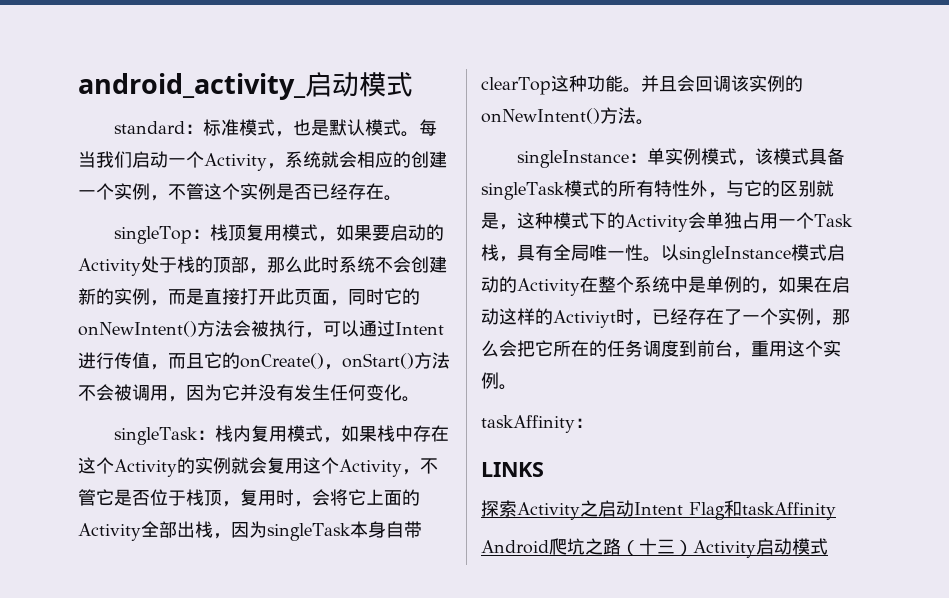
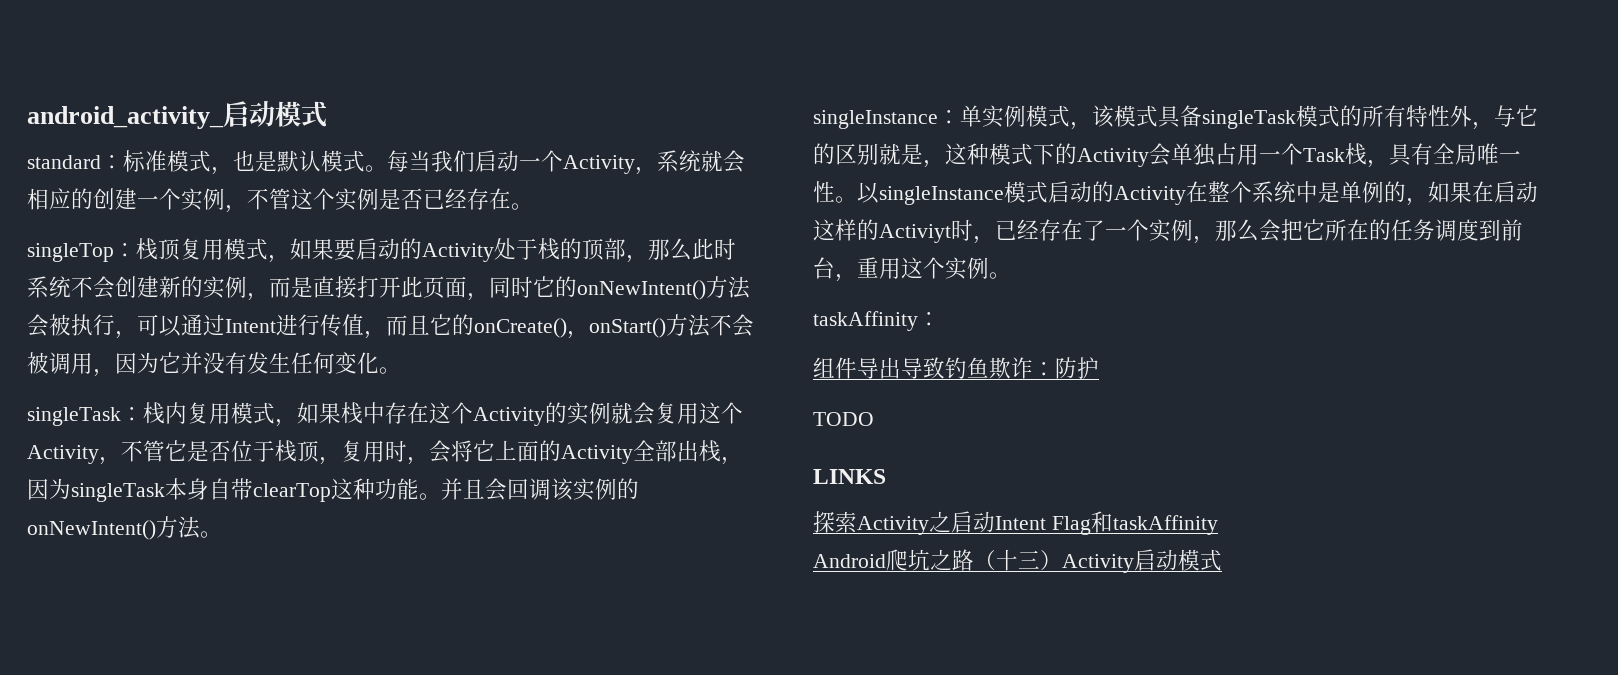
+ 组件导出导致钓鱼欺诈：防护
+ TODO

